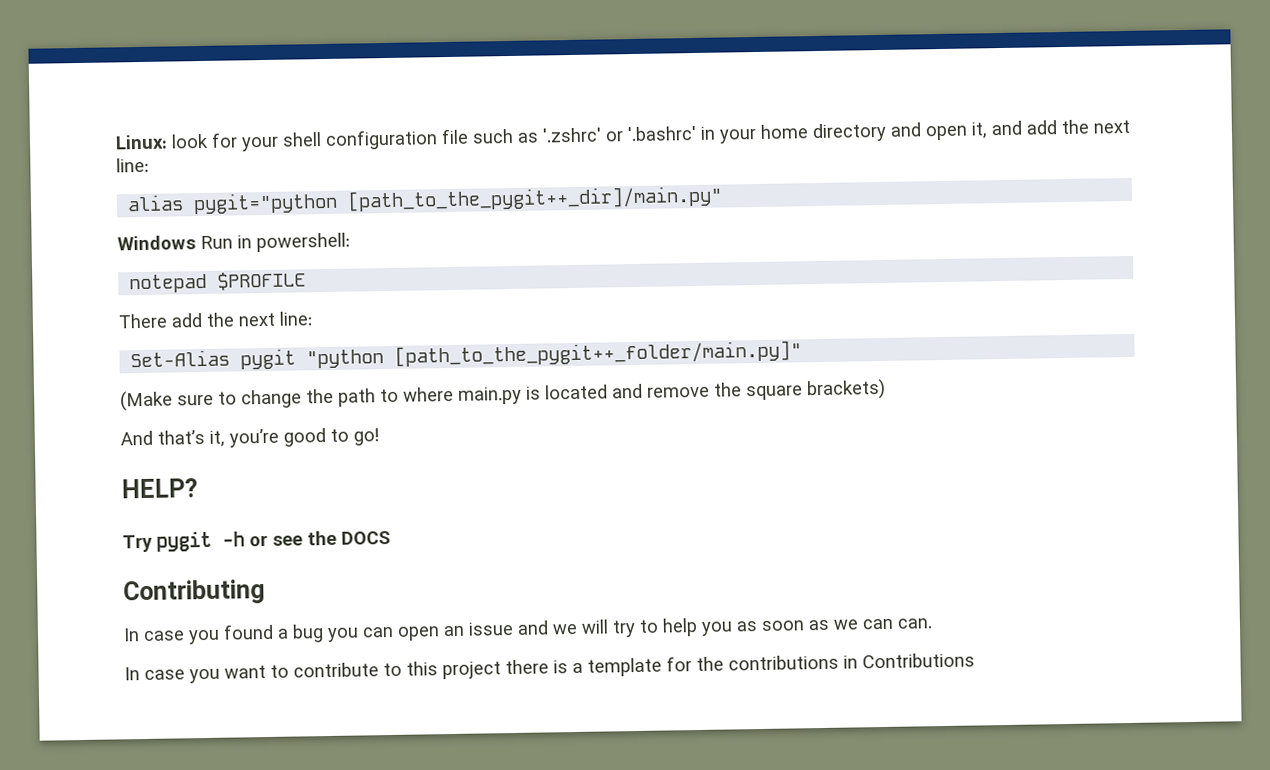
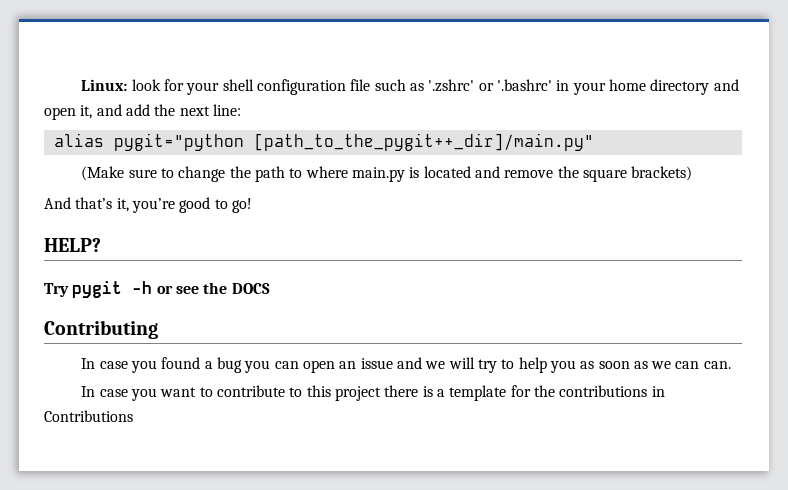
- Windows Run in powershell:
- notepad $PROFILE
- There add the next line:
- Set-Alias pygit "python [path_to_the_pygit++_folder/main.py]"

